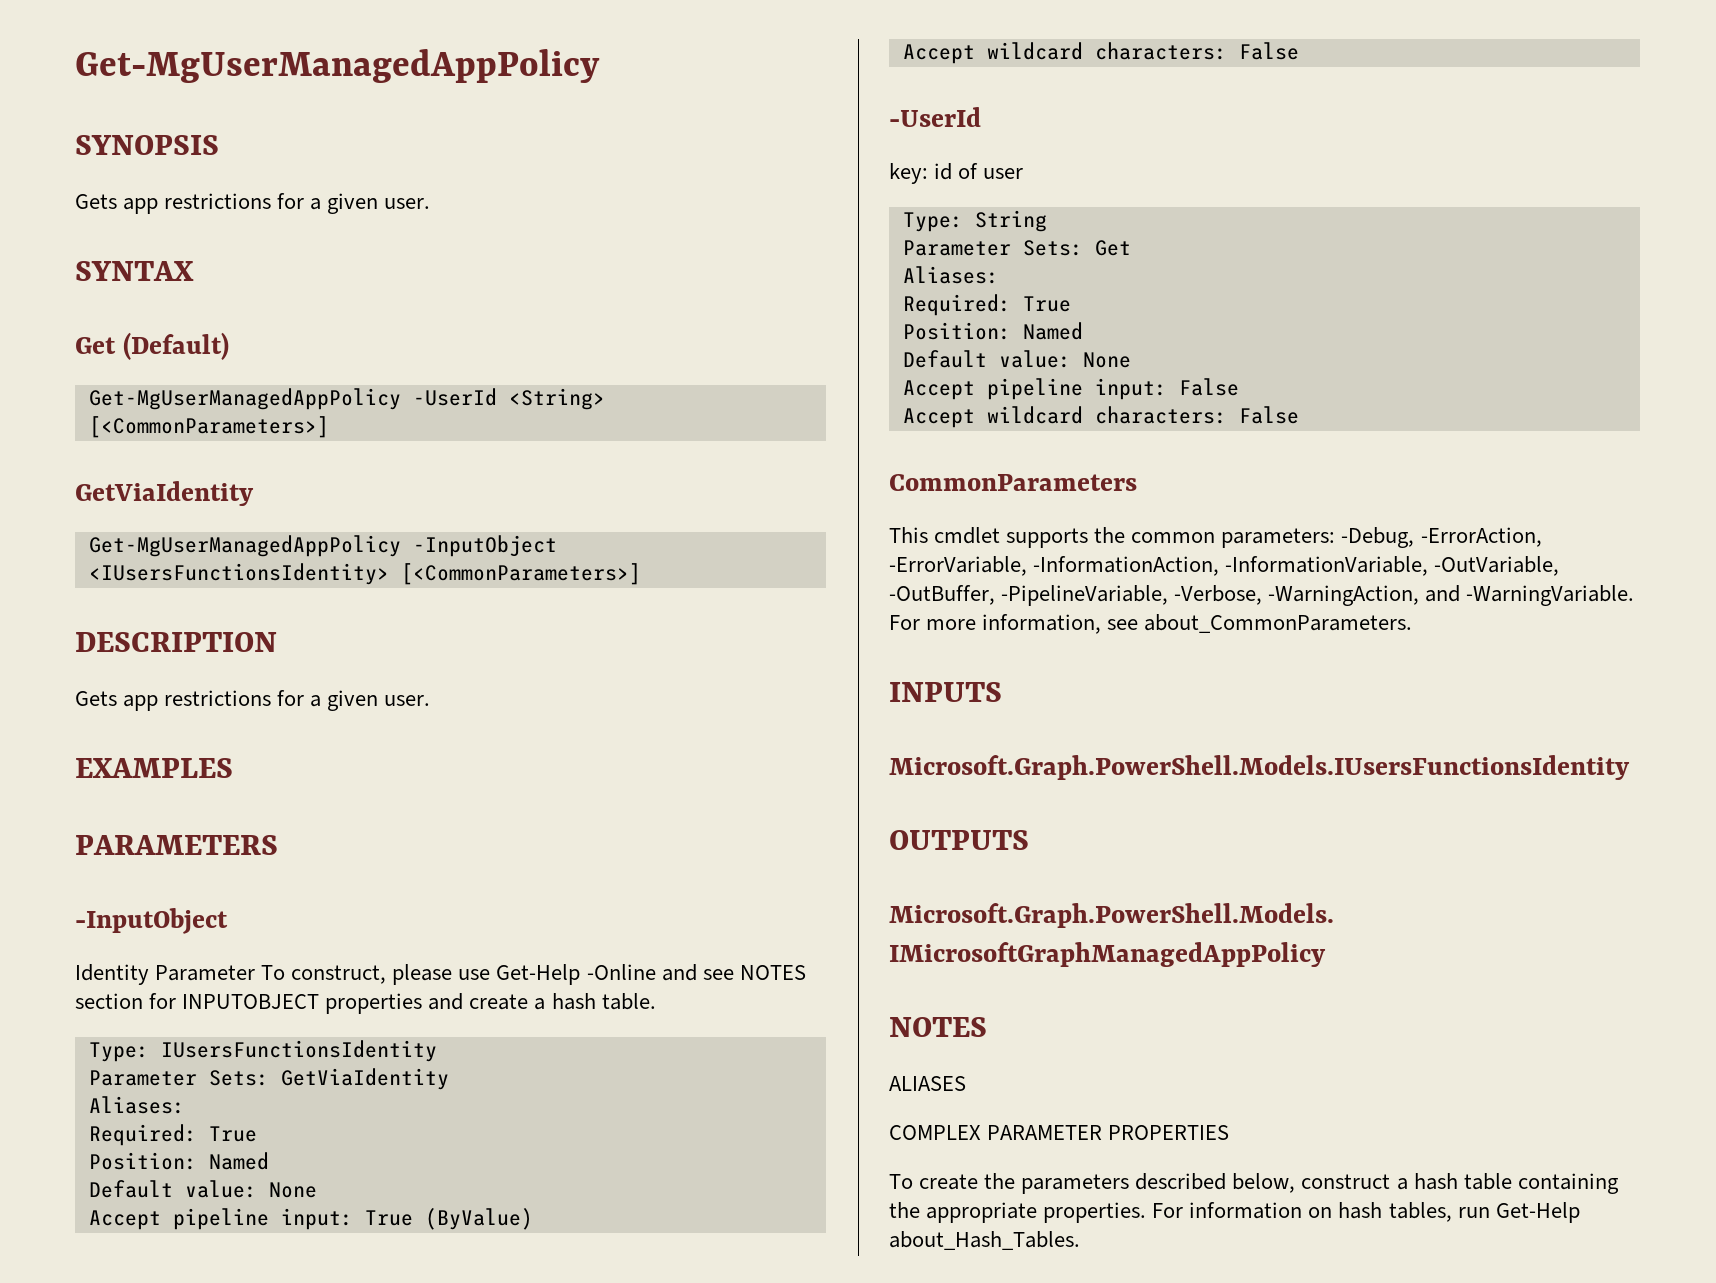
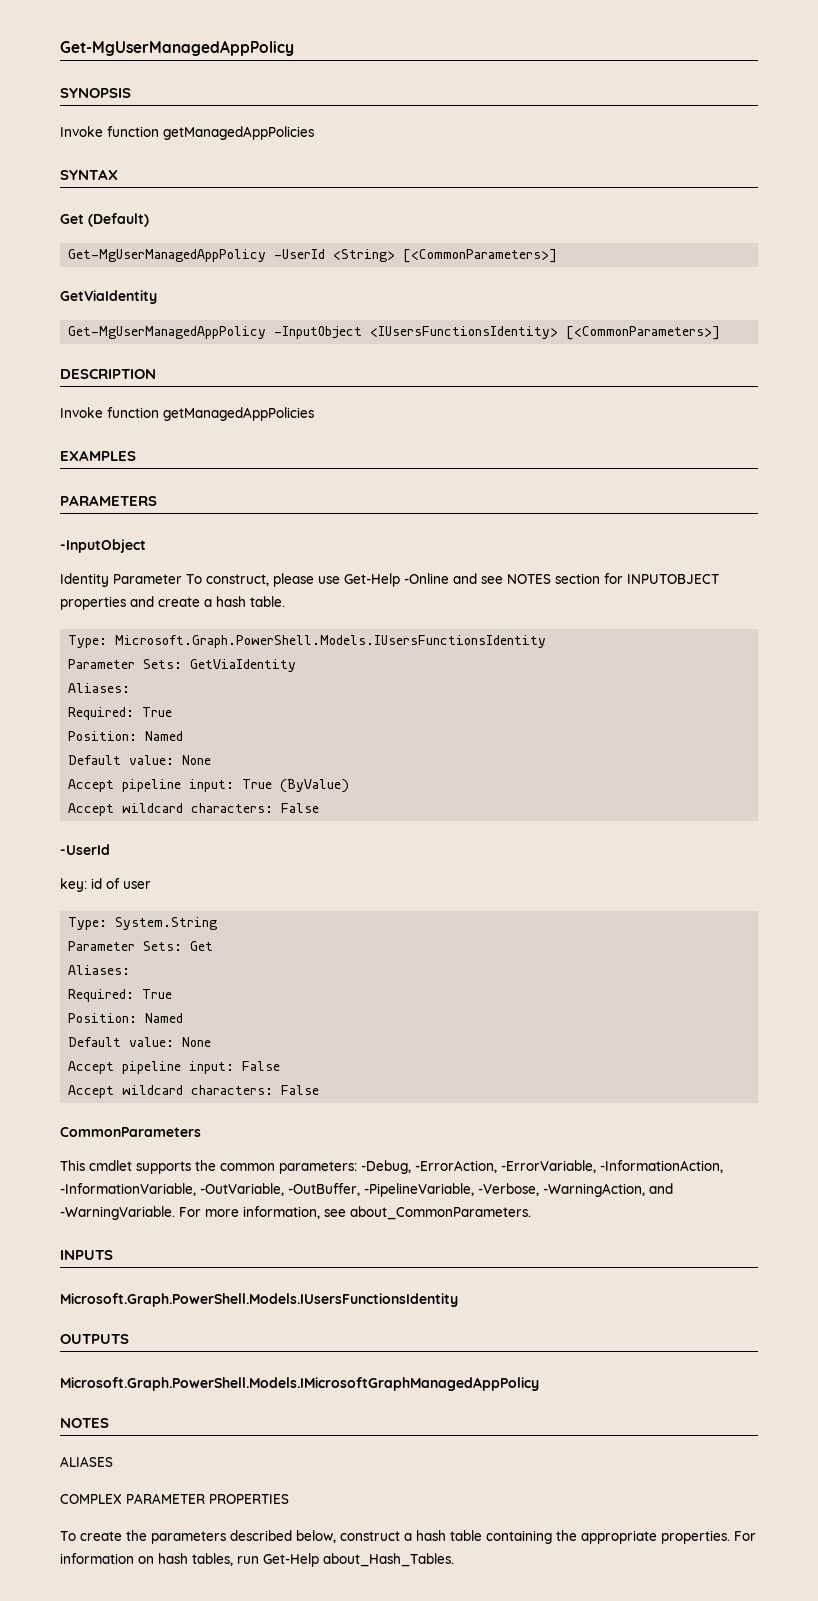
  SYNOPSIS
- Gets app restrictions for a given user.
+ Invoke function getManagedAppPolicies
  DESCRIPTION
- Gets app restrictions for a given user.
+ Invoke function getManagedAppPolicies
- Type: IUsersFunctionsIdentity
+ Type: Microsoft.Graph.PowerShell.Models.IUsersFunctionsIdentity
- Type: String
+ Type: System.String

